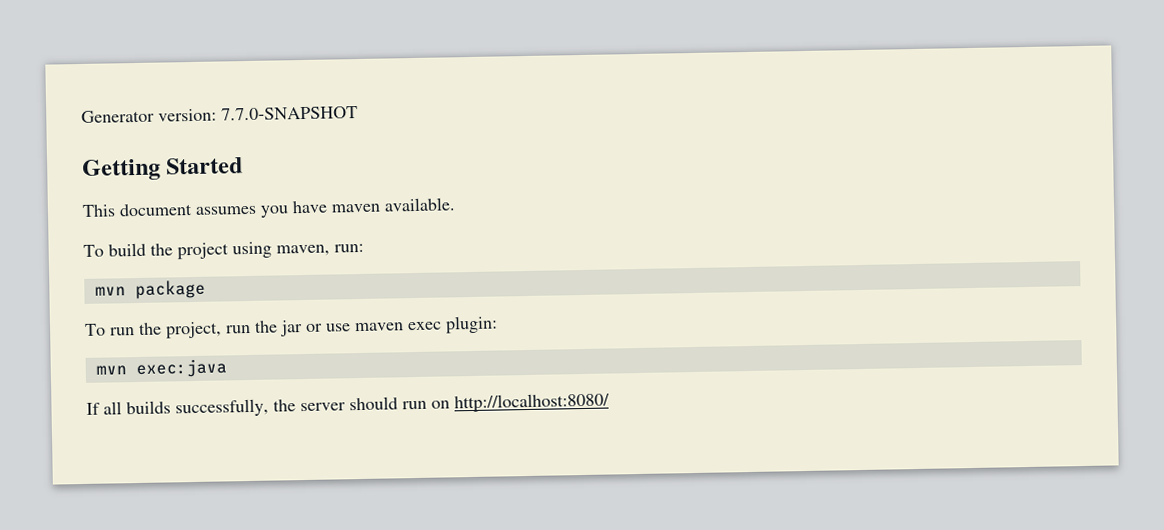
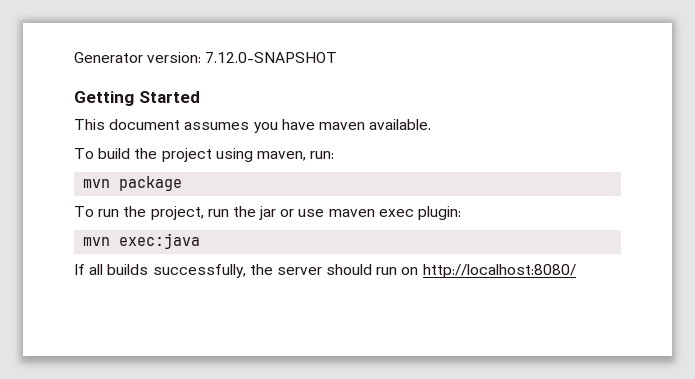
- Generator version: 7.7.0-SNAPSHOT
+ Generator version: 7.12.0-SNAPSHOT

